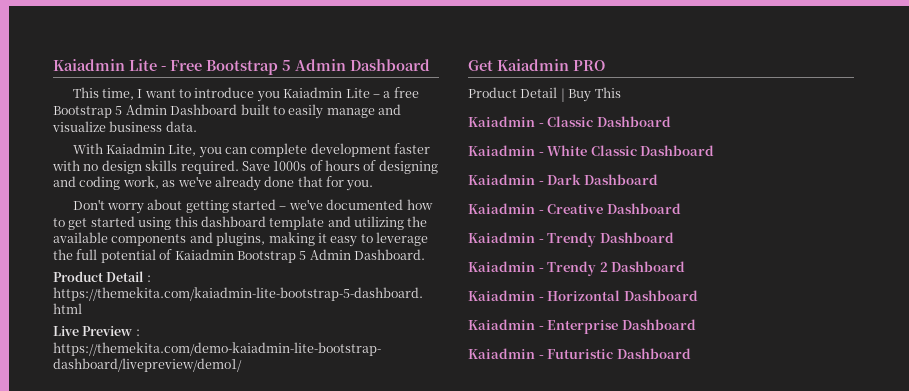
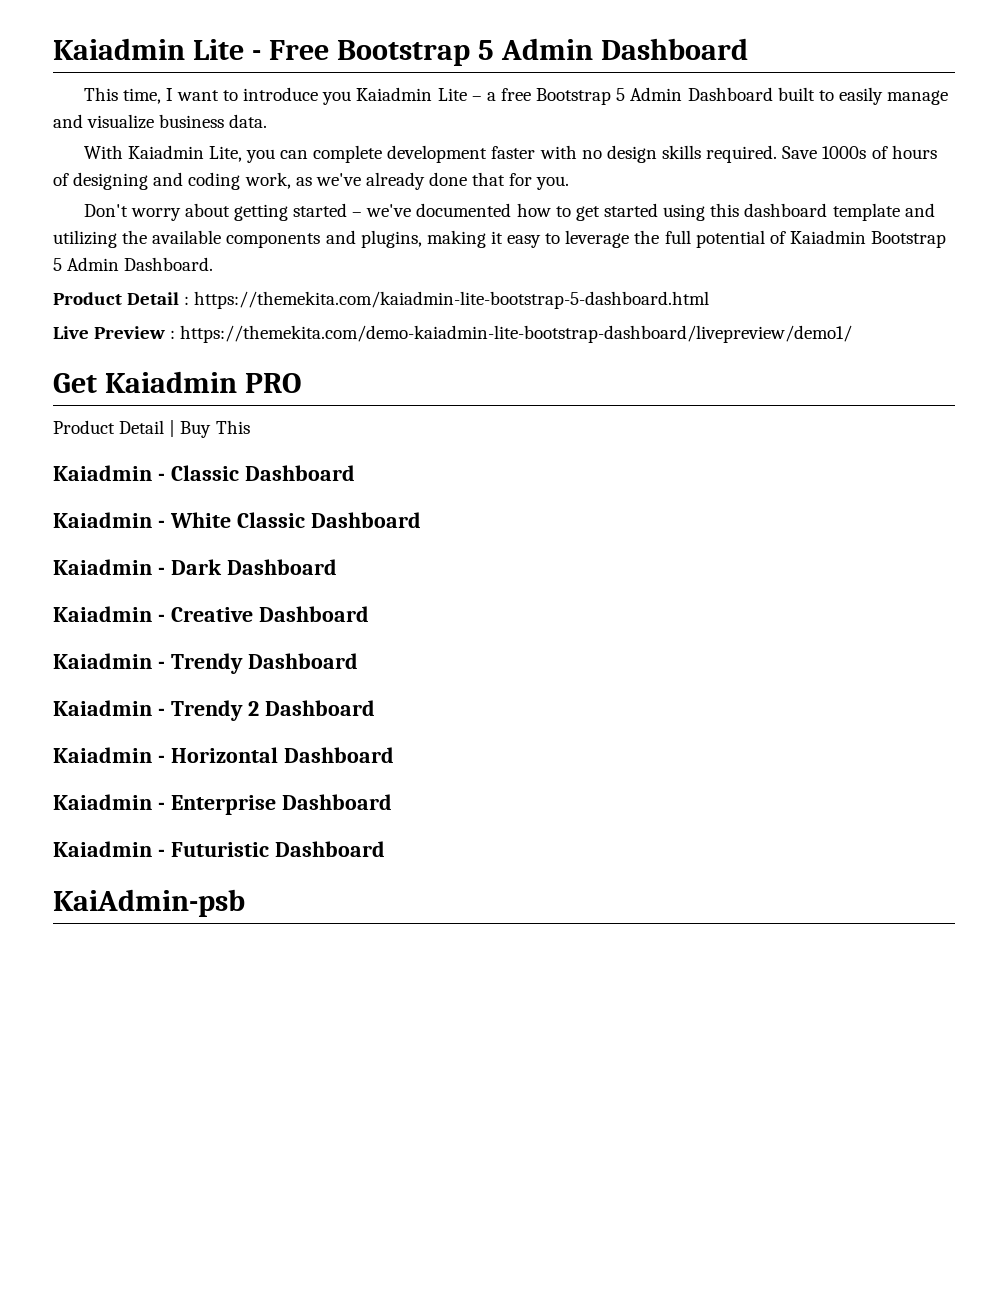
+ KaiAdmin-psb

